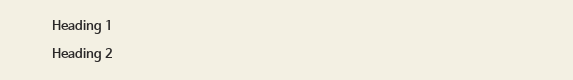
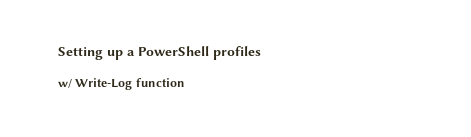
- Heading 1
- Heading 2
+ Setting up a PowerShell profiles
+ w/ Write-Log function

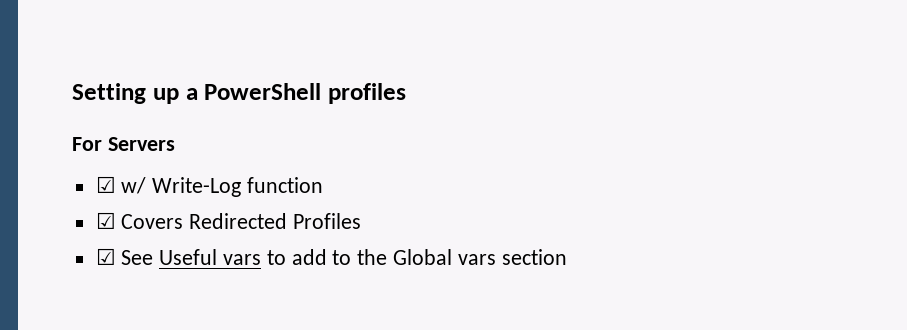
- w/ Write-Log function
+ For Servers
+ ☑ w/ Write-Log function
+ ☑ Covers Redirected Profiles
+ ☑ See Useful vars to add to the Global vars section

